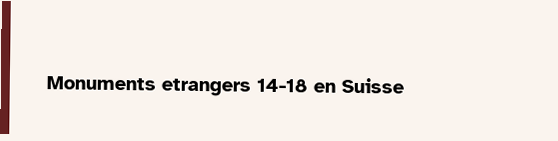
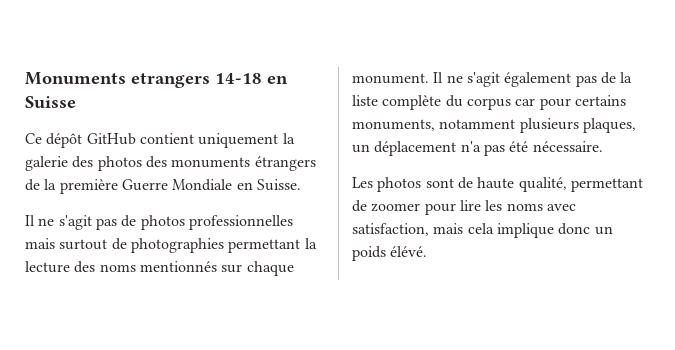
+ Ce dépôt GitHub contient uniquement la galerie des photos des monuments étrangers de la première Guerre Mondiale en Suisse.
+ Il ne s'agit pas de photos professionnelles mais surtout de photographies permettant la lecture des noms mentionnés sur chaque monument. Il ne s'agit également pas de la liste complète du corpus car pour certains monuments, notamment plusieurs plaques, un déplacement n'a pas été nécessaire.
+ Les photos sont de haute qualité, permettant de zoomer pour lire les noms avec satisfaction, mais cela implique donc un poids élévé.

